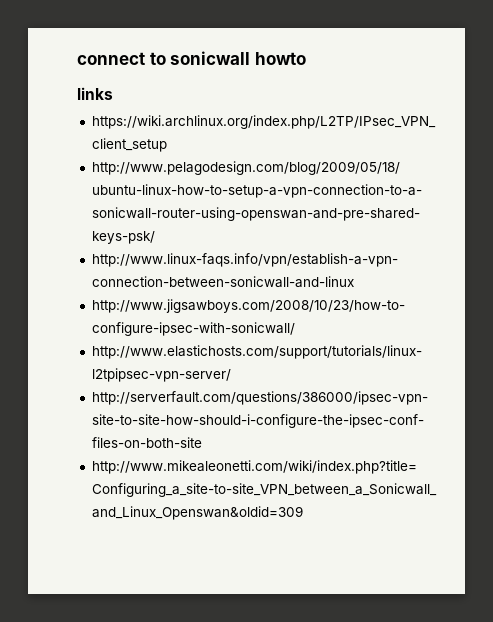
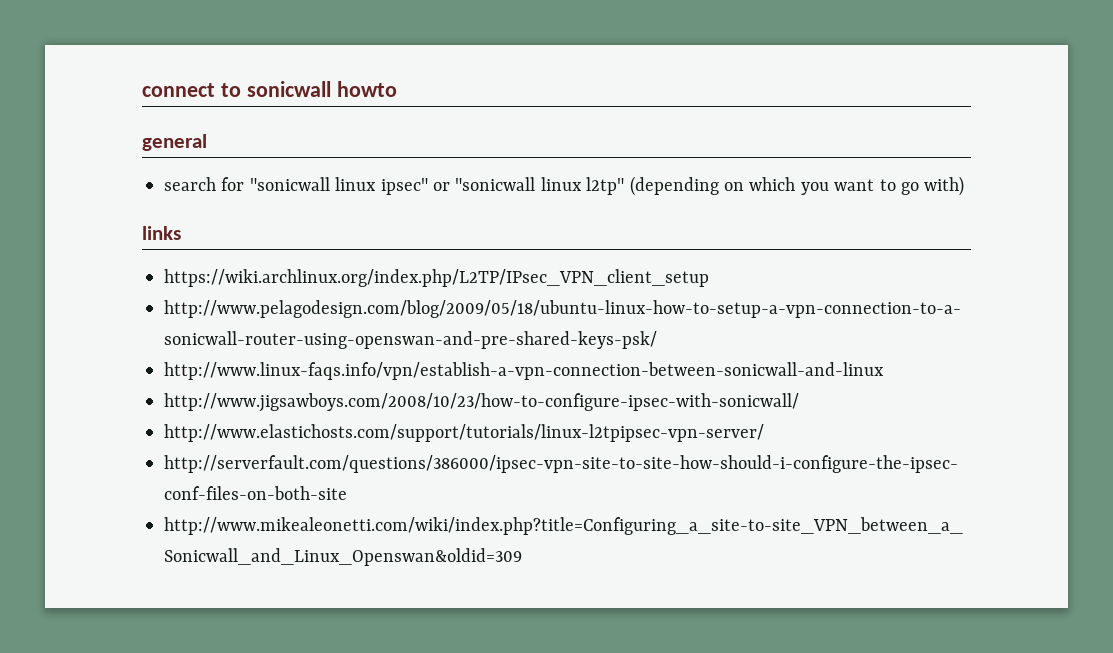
+ general
+ search for "sonicwall linux ipsec" or "sonicwall linux l2tp" (depending on which you want to go with)

